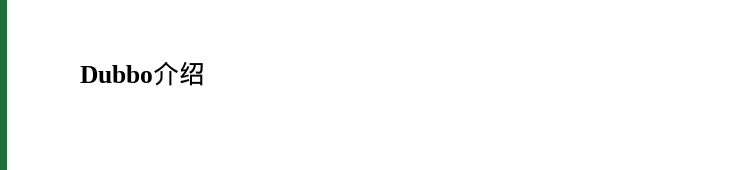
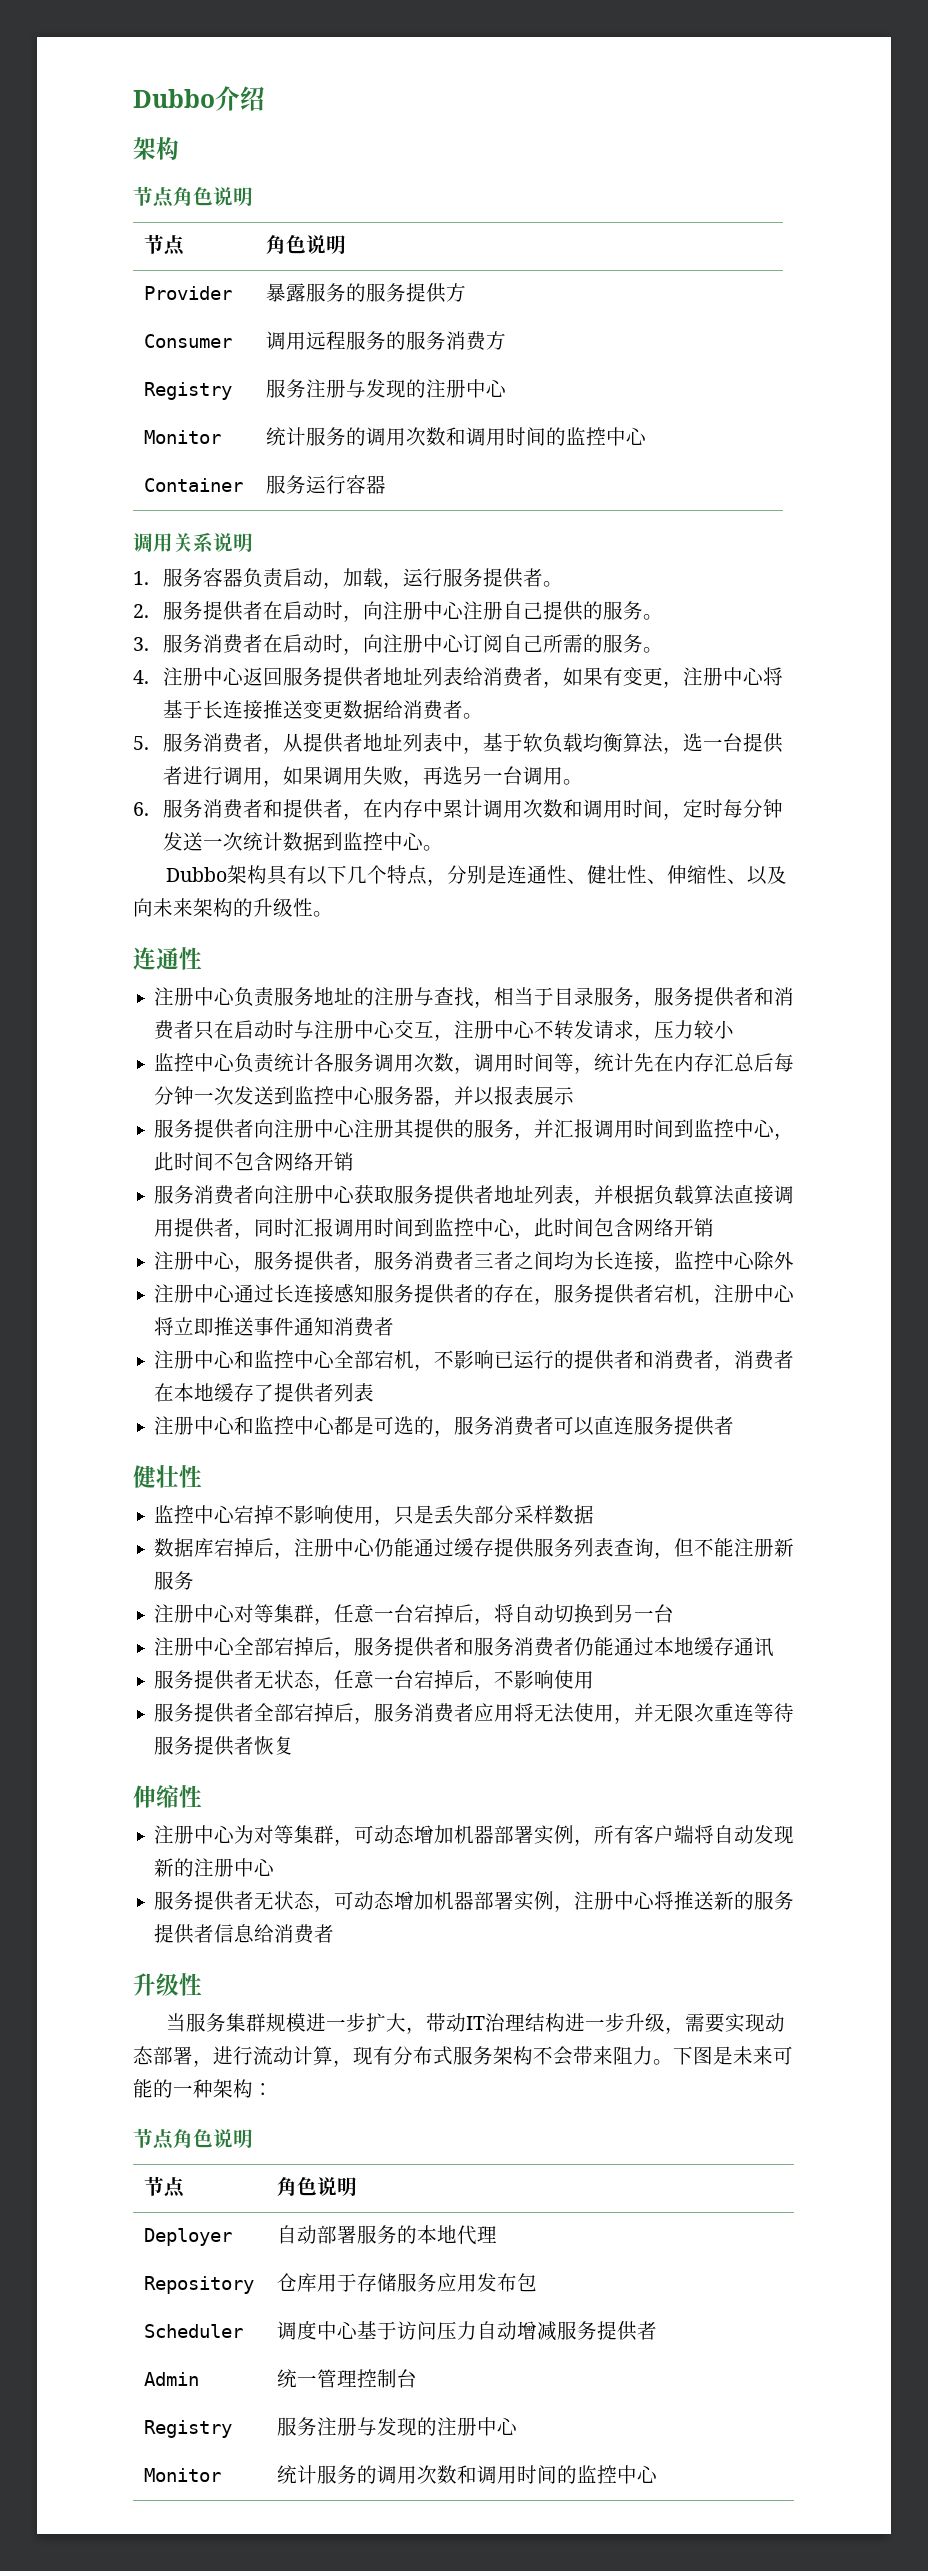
  Dubbo介绍
+ 架构
+ 节点角色说明
+ 节点 | 角色说明
+ Provider | 暴露服务的服务提供方
+ Consumer | 调用远程服务的服务消费方
+ Registry | 服务注册与发现的注册中心
+ Monitor | 统计服务的调用次数和调用时间的监控中心
+ Container | 服务运行容器
+ 调用关系说明
+ 1.服务容器负责启动，加载，运行服务提供者。
+ 2.服务提供者在启动时，向注册中心注册自己提供的服务。
+ 3.服务消费者在启动时，向注册中心订阅自己所需的服务。
+ 4.注册中心返回服务提供者地址列表给消费者，如果有变更，注册中心将基于长连接推送变更数据给消费者。
+ 5.服务消费者，从提供者地址列表中，基于软负载均衡算法，选一台提供者进行调用，如果调用失败，再选另一台调用。
+ 6.服务消费者和提供者，在内存中累计调用次数和调用时间，定时每分钟发送一次统计数据到监控中心。
+ Dubbo架构具有以下几个特点，分别是连通性、健壮性、伸缩性、以及向未来架构的升级性。
+ 连通性
+ 注册中心负责服务地址的注册与查找，相当于目录服务，服务提供者和消费者只在启动时与注册中心交互，注册中心不转发请求，压力较小
+ 监控中心负责统计各服务调用次数，调用时间等，统计先在内存汇总后每分钟一次发送到监控中心服务器，并以报表展示
+ 服务提供者向注册中心注册其提供的服务，并汇报调用时间到监控中心，此时间不包含网络开销
+ 服务消费者向注册中心获取服务提供者地址列表，并根据负载算法直接调用提供者，同时汇报调用时间到监控中心，此时间包含网络开销
+ 注册中心，服务提供者，服务消费者三者之间均为长连接，监控中心除外
+ 注册中心通过长连接感知服务提供者的存在，服务提供者宕机，注册中心将立即推送事件通知消费者
+ 注册中心和监控中心全部宕机，不影响已运行的提供者和消费者，消费者在本地缓存了提供者列表
+ 注册中心和监控中心都是可选的，服务消费者可以直连服务提供者
+ 健壮性
+ 监控中心宕掉不影响使用，只是丢失部分采样数据
+ 数据库宕掉后，注册中心仍能通过缓存提供服务列表查询，但不能注册新服务
+ 注册中心对等集群，任意一台宕掉后，将自动切换到另一台
+ 注册中心全部宕掉后，服务提供者和服务消费者仍能通过本地缓存通讯
+ 服务提供者无状态，任意一台宕掉后，不影响使用
+ 服务提供者全部宕掉后，服务消费者应用将无法使用，并无限次重连等待服务提供者恢复
+ 伸缩性
+ 注册中心为对等集群，可动态增加机器部署实例，所有客户端将自动发现新的注册中心
+ 服务提供者无状态，可动态增加机器部署实例，注册中心将推送新的服务提供者信息给消费者
+ 升级性
+ 当服务集群规模进一步扩大，带动IT治理结构进一步升级，需要实现动态部署，进行流动计算，现有分布式服务架构不会带来阻力。下图是未来可能的一种架构：
+ 节点角色说明
+ 节点 | 角色说明
+ Deployer | 自动部署服务的本地代理
+ Repository | 仓库用于存储服务应用发布包
+ Scheduler | 调度中心基于访问压力自动增减服务提供者
+ Admin | 统一管理控制台
+ Registry | 服务注册与发现的注册中心
+ Monitor | 统计服务的调用次数和调用时间的监控中心

